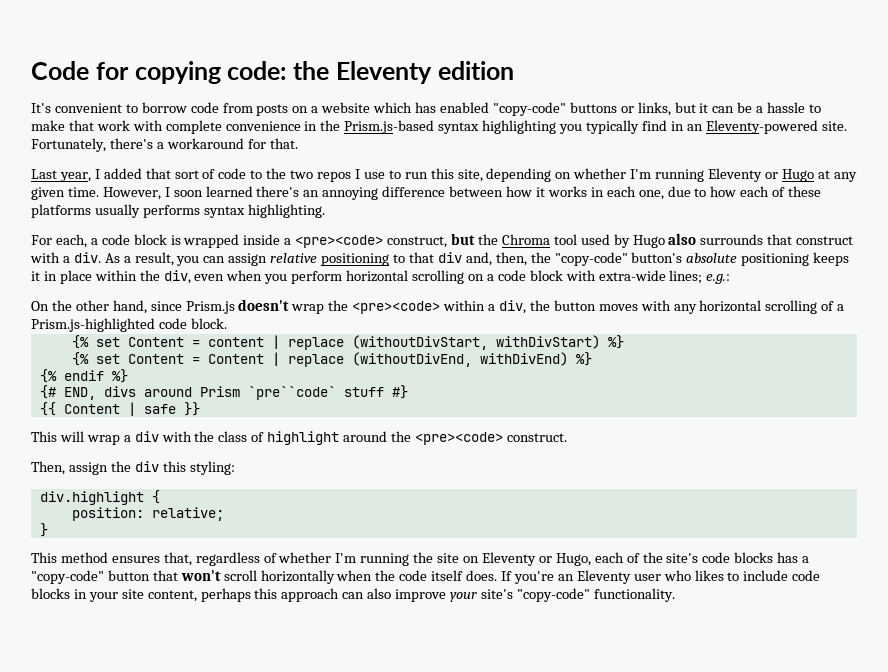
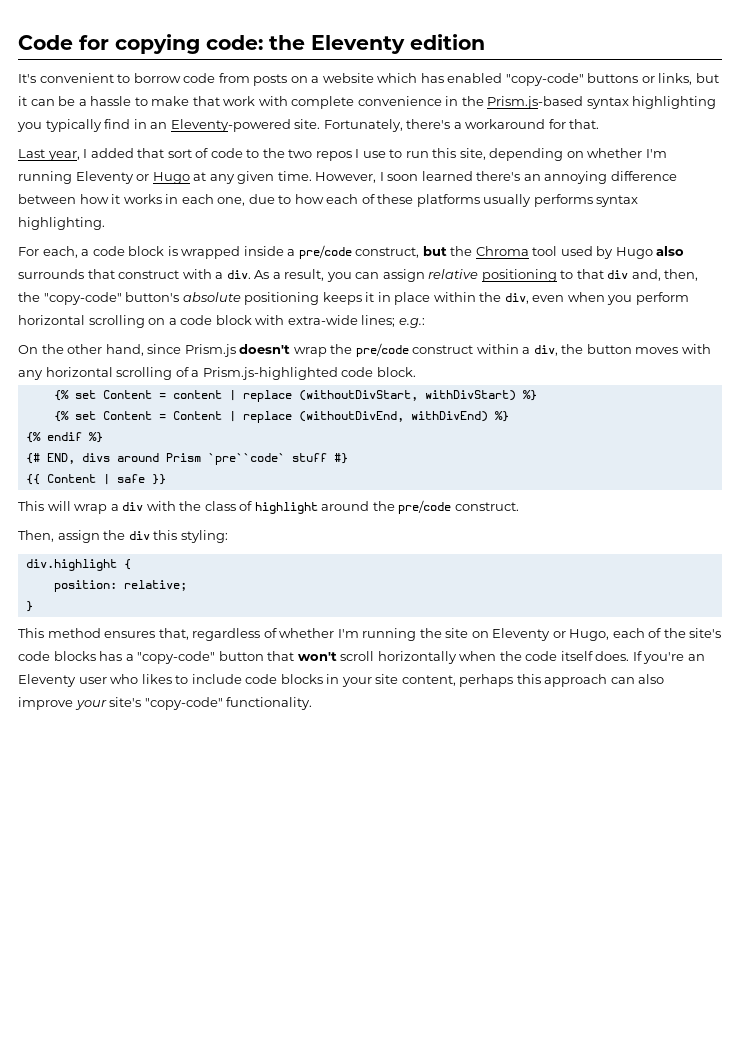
- For each, a code block is wrapped inside a <pre><code> construct, but the Chroma tool used by Hugo also surrounds that construct with a div.
+ For each, a code block is wrapped inside a pre/code construct, but the Chroma tool used by Hugo also surrounds that construct with a div.
- On the other hand, since Prism.js doesn't wrap the <pre><code> within a div, the button moves with any horizontal scrolling of a Prism.js-highlighted code block.
+ On the other hand, since Prism.js doesn't wrap the pre/code construct within a div, the button moves with any horizontal scrolling of a Prism.js-highlighted code block.
- This will wrap a div with the class of highlight around the <pre><code> construct.
+ This will wrap a div with the class of highlight around the pre/code construct.

